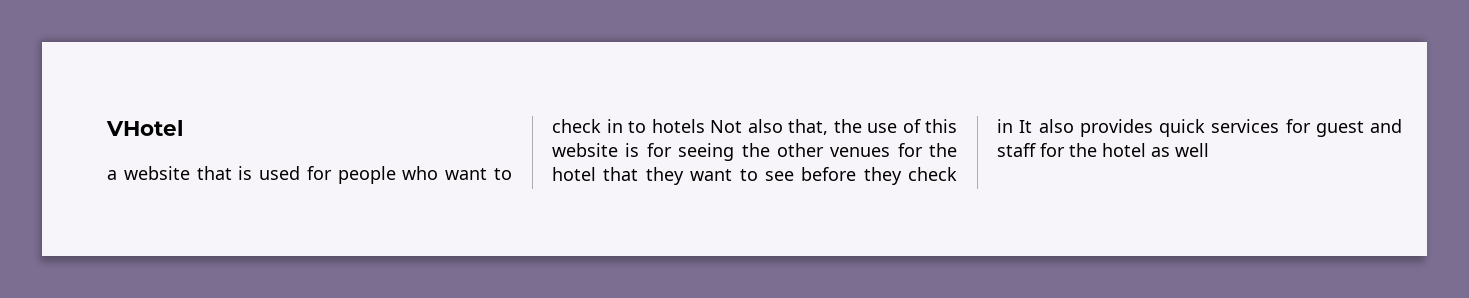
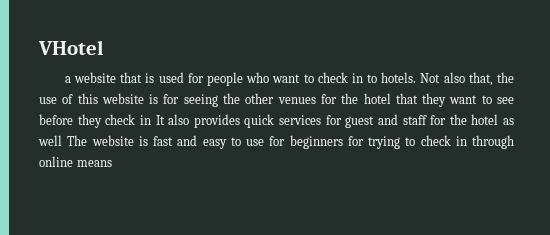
- a website that is used for people who want to check in to hotels Not also that, the use of this website is for seeing the other venues for the hotel that they want to see before they check in It also provides quick services for guest and staff for the hotel as well
+ a website that is used for people who want to check in to hotels. Not also that, the use of this website is for seeing the other venues for the hotel that they want to see before they check in It also provides quick services for guest and staff for the hotel as well The website is fast and easy to use for beginners for trying to check in through online means

